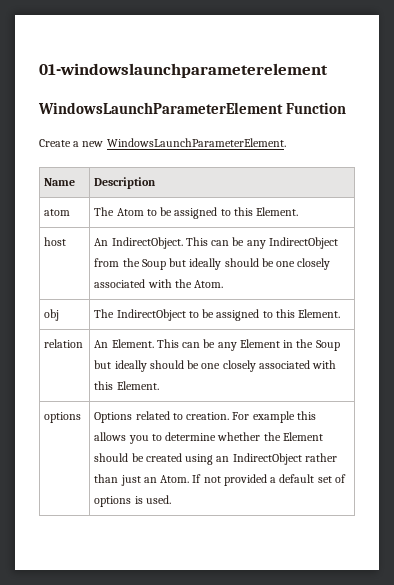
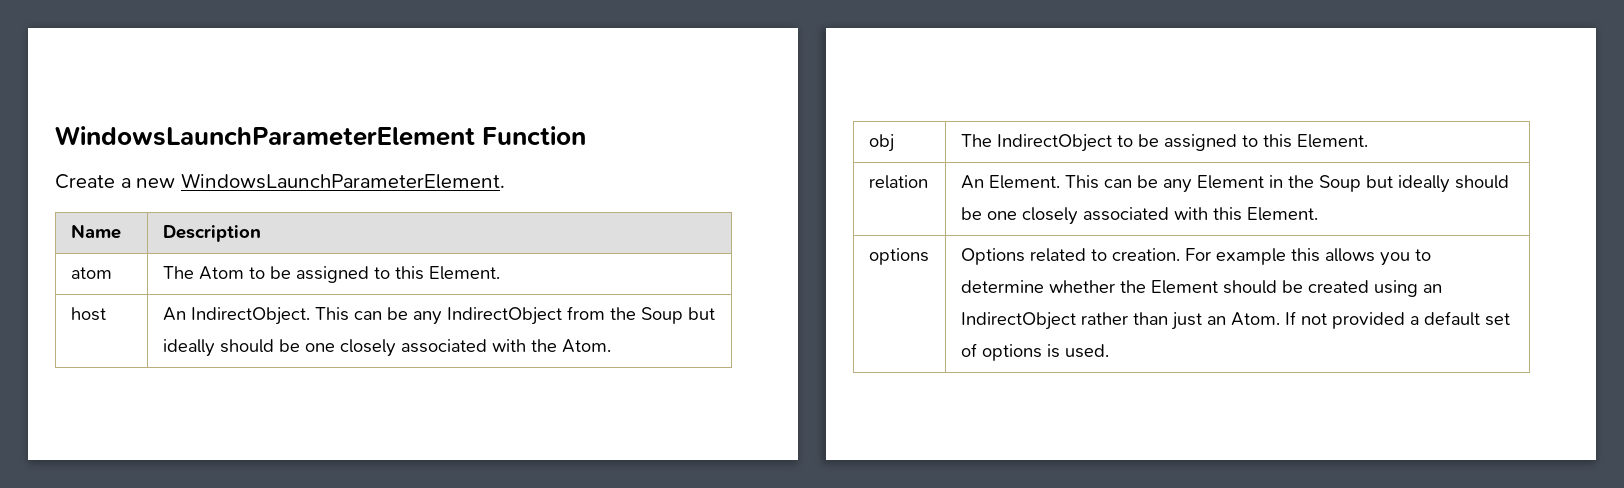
- 01-windowslaunchparameterelement

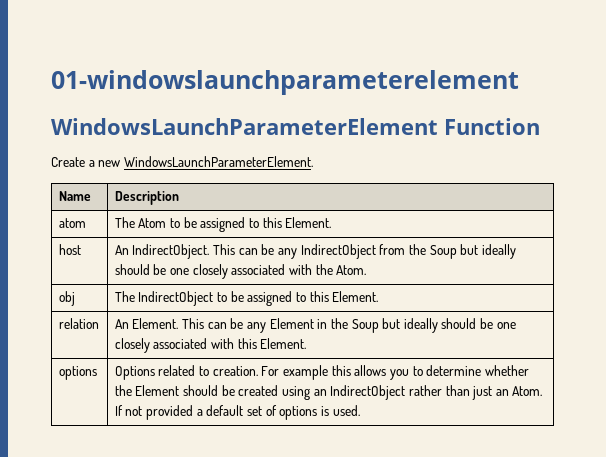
+ 01-windowslaunchparameterelement

